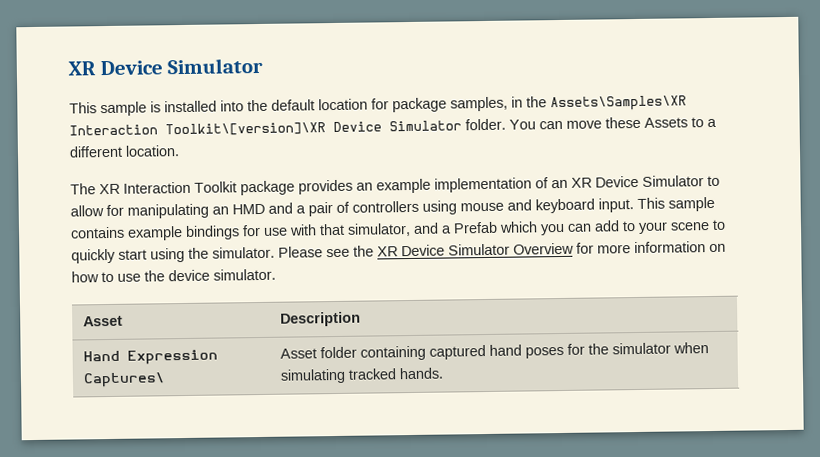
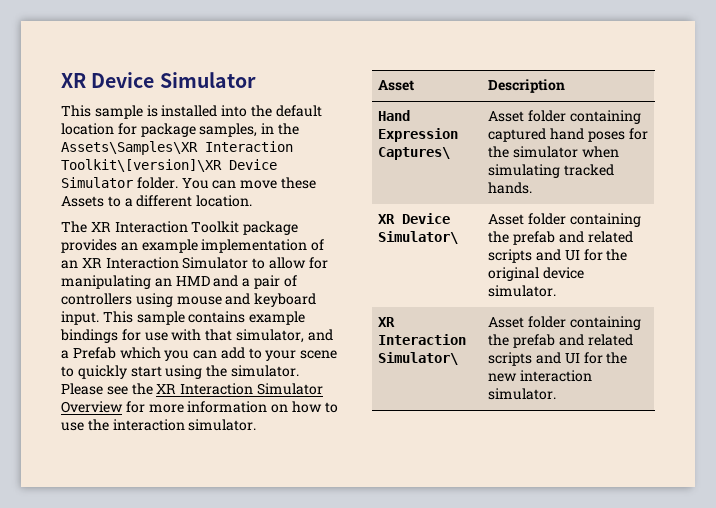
- The XR Interaction Toolkit package provides an example implementation of an XR Device Simulator to allow for manipulating an HMD and a pair of controllers using mouse and keyboard input.
+ The XR Interaction Toolkit package provides an example implementation of an XR Interaction Simulator to allow for manipulating an HMD and a pair of controllers using mouse and keyboard input.
- Please see the XR Device Simulator Overview for more information on how to use the device simulator.
+ Please see the XR Interaction Simulator Overview for more information on how to use the interaction simulator.
+ XR Device Simulator\ | Asset folder containing the prefab and related scripts and UI for the original device simulator.
+ XR Interaction Simulator\ | Asset folder containing the prefab and related scripts and UI for the new interaction simulator.

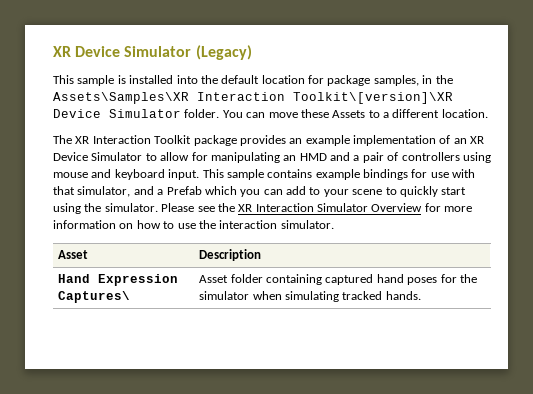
- XR Device Simulator
+ XR Device Simulator (Legacy)
- The XR Interaction Toolkit package provides an example implementation of an XR Interaction Simulator to allow for manipulating an HMD and a pair of controllers using mouse and keyboard input.
+ The XR Interaction Toolkit package provides an example implementation of an XR Device Simulator to allow for manipulating an HMD and a pair of controllers using mouse and keyboard input.
- XR Device Simulator\ | Asset folder containing the prefab and related scripts and UI for the original device simulator.
- XR Interaction Simulator\ | Asset folder containing the prefab and related scripts and UI for the new interaction simulator.

